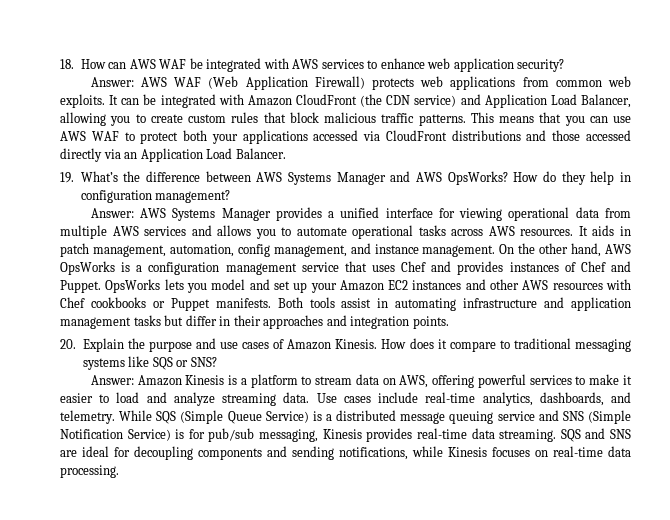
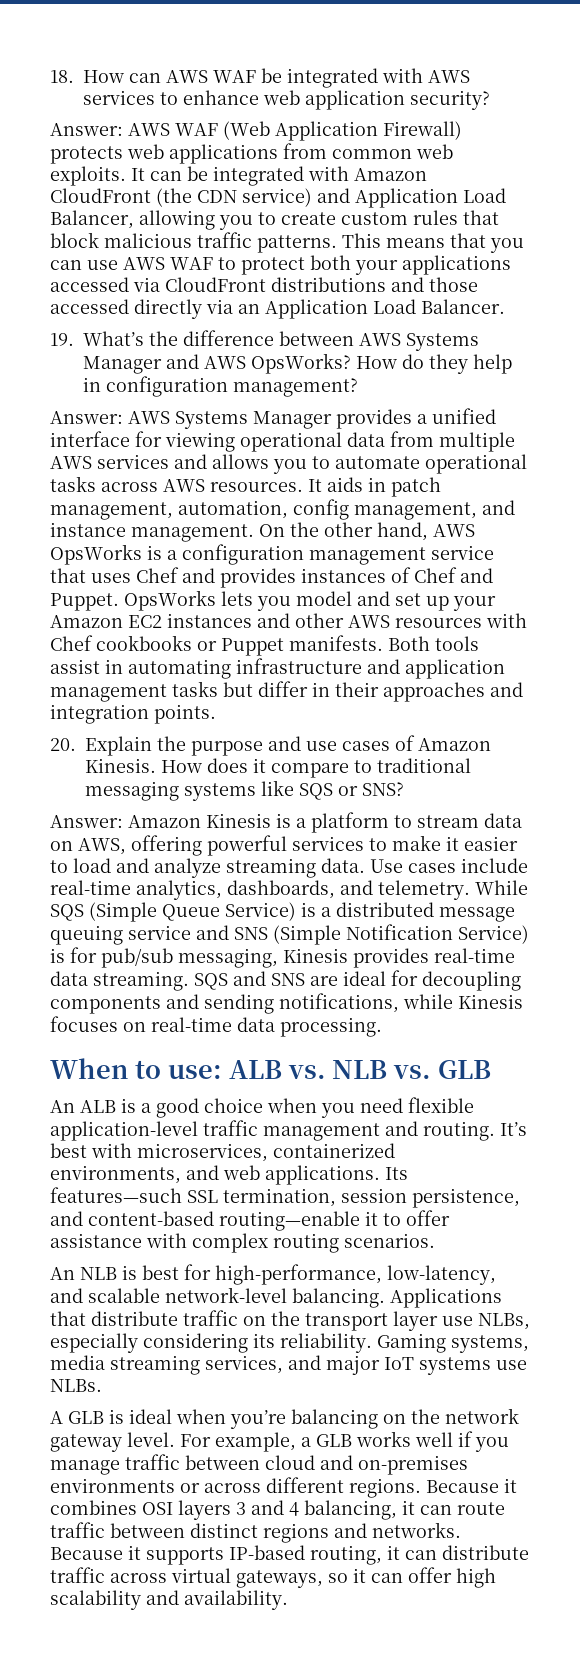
+ When to use: ALB vs. NLB vs. GLB
+ An ALB is a good choice when you need flexible application-level traffic management and routing. It’s best with microservices, containerized environments, and web applications. Its features—such SSL termination, session persistence, and content-based routing—enable it to offer assistance with complex routing scenarios.
+ An NLB is best for high-performance, low-latency, and scalable network-level balancing. Applications that distribute traffic on the transport layer use NLBs, especially considering its reliability. Gaming systems, media streaming services, and major IoT systems use NLBs.
+ A GLB is ideal when you’re balancing on the network gateway level. For example, a GLB works well if you manage traffic between cloud and on-premises environments or across different regions. Because it combines OSI layers 3 and 4 balancing, it can route traffic between distinct regions and networks. Because it supports IP-based routing, it can distribute traffic across virtual gateways, so it can offer high scalability and availability.

